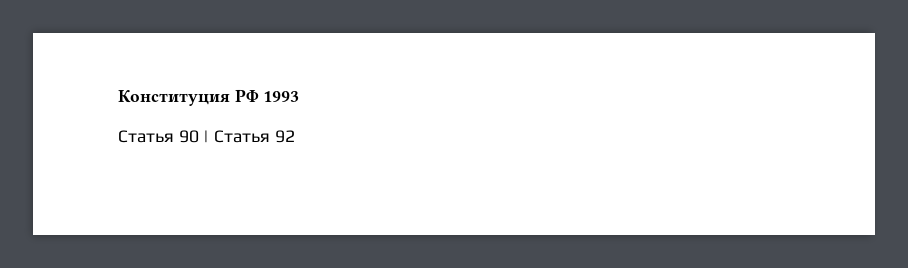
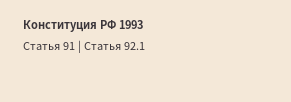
- Статья 90 | Статья 92
+ Статья 91 | Статья 92.1

